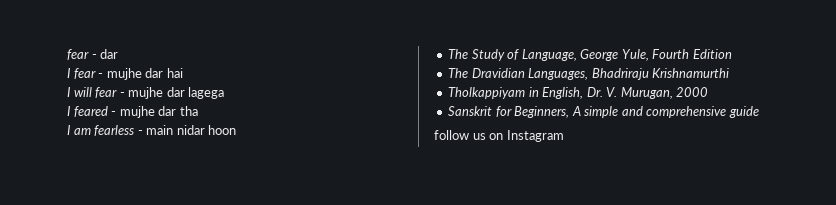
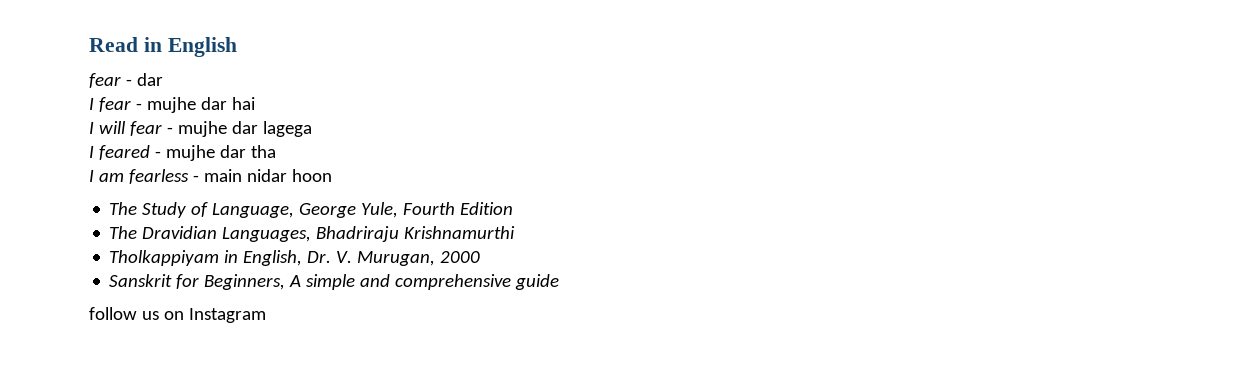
+ Read in English

